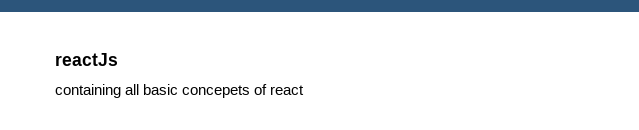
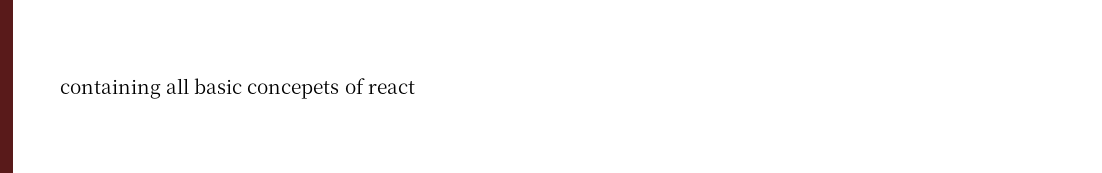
- reactJs

